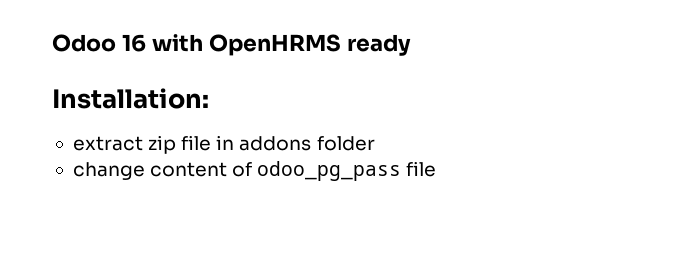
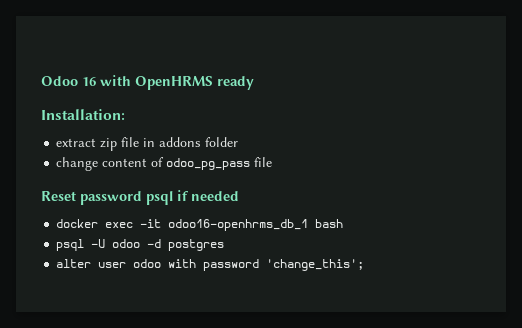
+ Reset password psql if needed
+ docker exec -it odoo16-openhrms_db_1 bash
+ psql -U odoo -d postgres
+ alter user odoo with password 'change_this';

